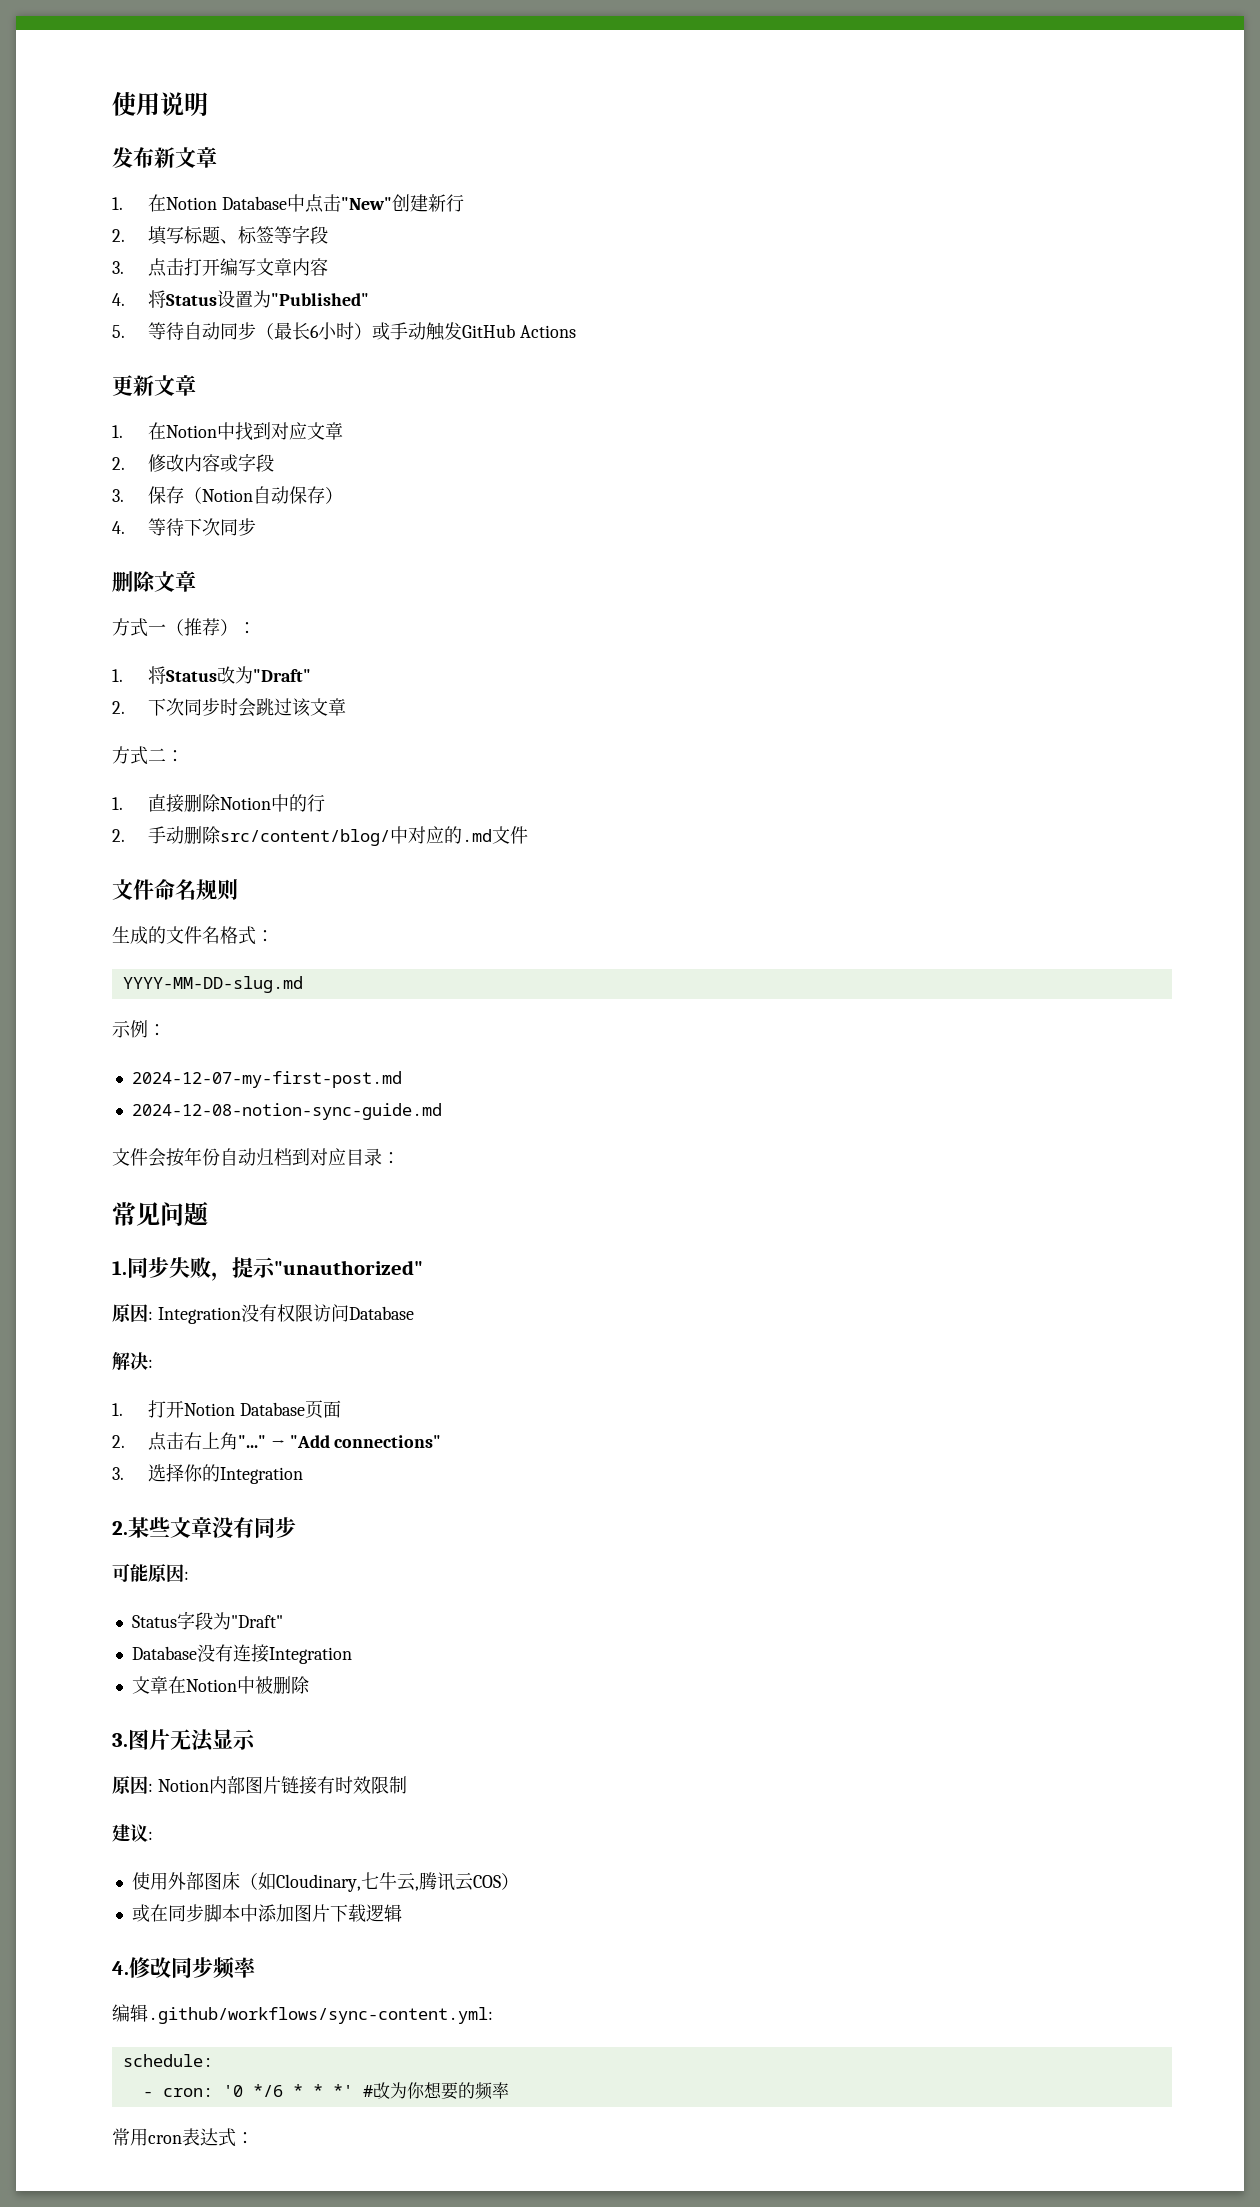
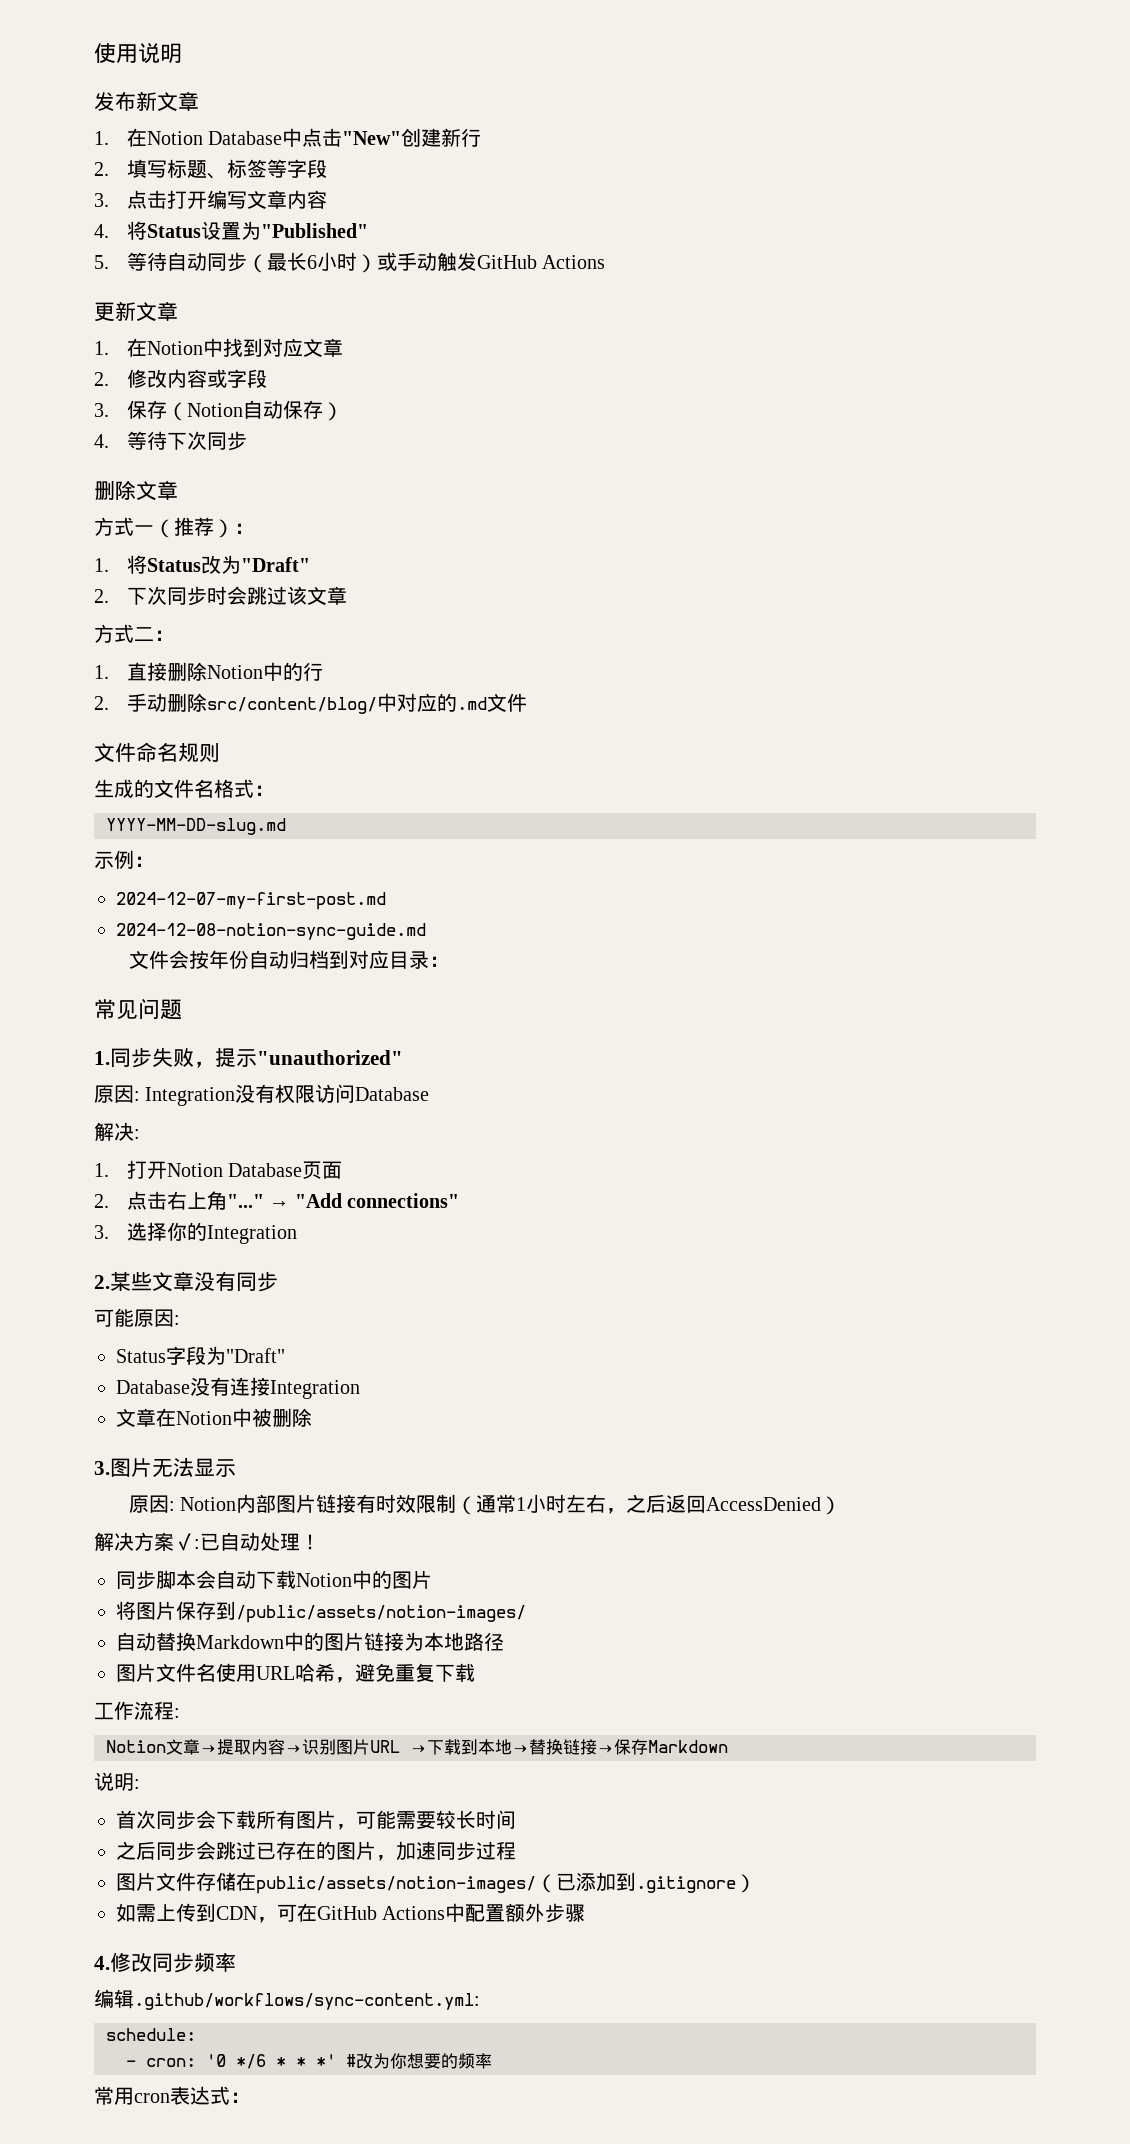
- 原因: Notion内部图片链接有时效限制
- 建议:
- 使用外部图床（如Cloudinary,七牛云,腾讯云COS）
- 或在同步脚本中添加图片下载逻辑
+ 原因: Notion内部图片链接有时效限制（通常1小时左右，之后返回AccessDenied）
+ 解决方案✓:已自动处理！
+ 同步脚本会自动下载Notion中的图片
+ 将图片保存到/public/assets/notion-images/
+ 自动替换Markdown中的图片链接为本地路径
+ 图片文件名使用URL哈希，避免重复下载
+ 工作流程:
+ Notion文章→提取内容→识别图片URL →下载到本地→替换链接→保存Markdown
+ 说明:
+ 首次同步会下载所有图片，可能需要较长时间
+ 之后同步会跳过已存在的图片，加速同步过程
+ 图片文件存储在public/assets/notion-images/（已添加到.gitignore）
+ 如需上传到CDN，可在GitHub Actions中配置额外步骤

